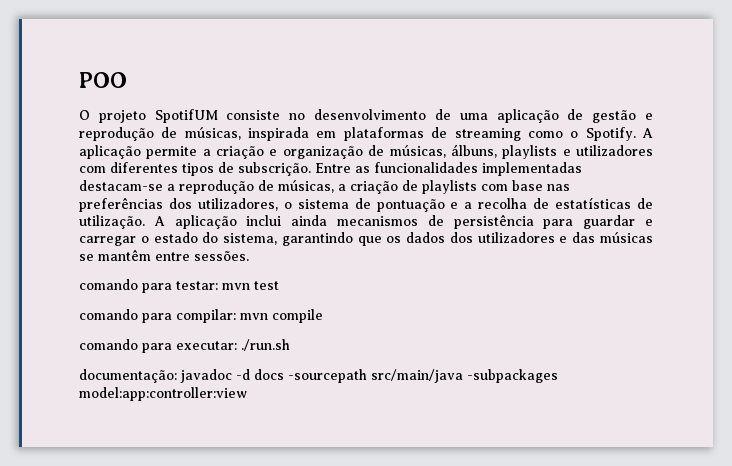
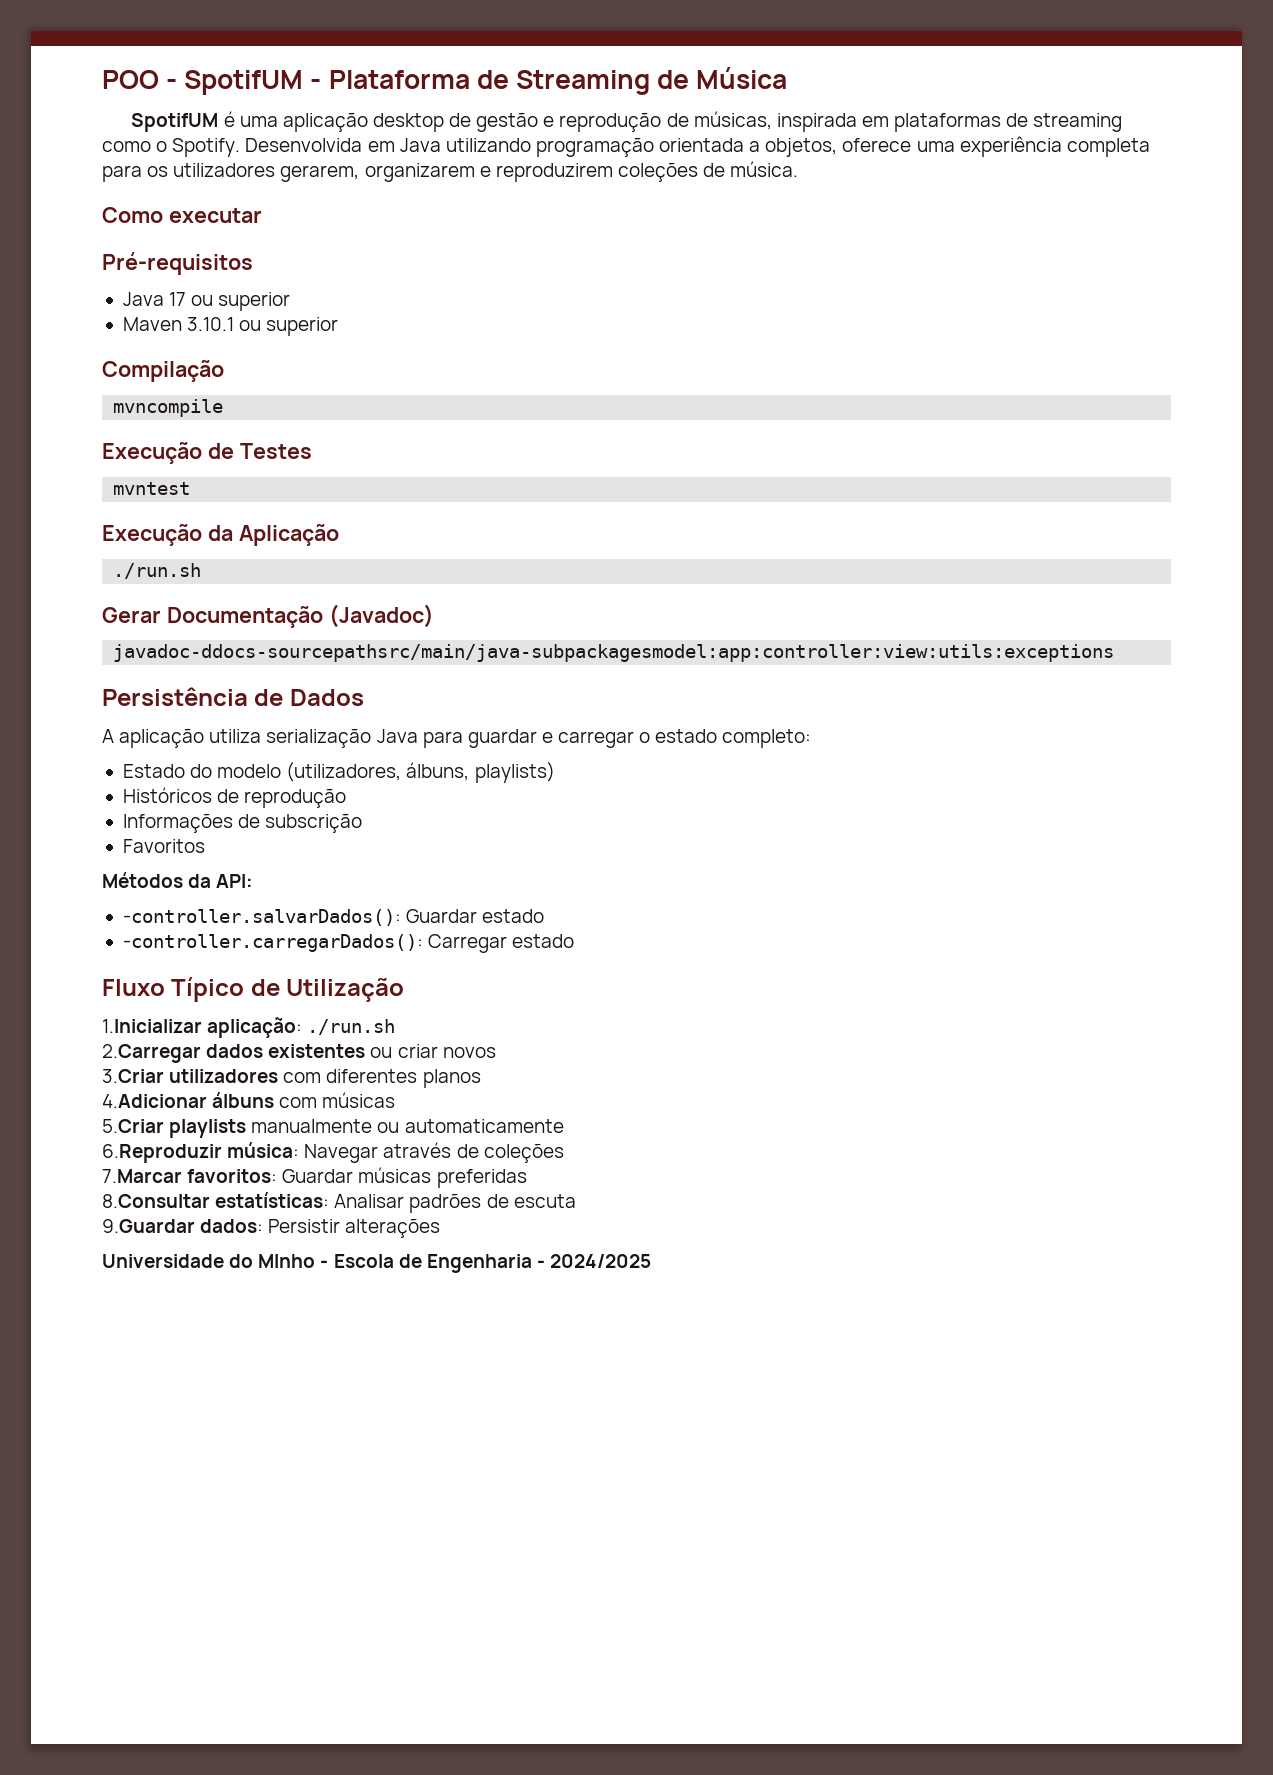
- POO
- O projeto SpotifUM consiste no desenvolvimento de uma aplicação de gestão e reprodução de músicas, inspirada em plataformas de streaming como o Spotify.
+ POO - SpotifUM - Plataforma de Streaming de Música
+ SpotifUM é uma aplicação desktop de gestão e reprodução de músicas, inspirada em plataformas de streaming como o Spotify.
- A aplicação permite a criação e organização de músicas, álbuns, playlists e utilizadores com diferentes tipos de subscrição. Entre as funcionalidades implementadas destacam-se a reprodução de músicas, a criação de playlists com base nas preferências dos utilizadores, o sistema de pontuação e a recolha de estatísticas de utilização. A aplicação inclui ainda mecanismos de persistência para guardar e carregar o estado do sistema, garantindo que os dados dos utilizadores e das músicas se mantêm entre sessões.
- comando para testar: mvn test
- comando para compilar: mvn compile
- comando para executar: ./run.sh
- documentação: javadoc -d docs -sourcepath src/main/java -subpackages model:app:controller:view
+ Desenvolvida em Java utilizando programação orientada a objetos, oferece uma experiência completa para os utilizadores gerarem, organizarem e reproduzirem coleções de música.
+ Como executar
+ Pré-requisitos
+ Java 17 ou superior
+ Maven 3.10.1 ou superior
+ Compilação
+ mvncompile
+ Execução de Testes
+ mvntest
+ Execução da Aplicação
+ ./run.sh
+ Gerar Documentação (Javadoc)
+ javadoc-ddocs-sourcepathsrc/main/java-subpackagesmodel:app:controller:view:utils:exceptions
+ Persistência de Dados
+ A aplicação utiliza serialização Java para guardar e carregar o estado completo:
+ Estado do modelo (utilizadores, álbuns, playlists)
+ Históricos de reprodução
+ Informações de subscrição
+ Favoritos
+ Métodos da API:
+ -controller.salvarDados(): Guardar estado
+ -controller.carregarDados(): Carregar estado
+ Fluxo Típico de Utilização
+ 1.Inicializar aplicação: ./run.sh
+ 2.Carregar dados existentes ou criar novos
+ 3.Criar utilizadores com diferentes planos
+ 4.Adicionar álbuns com músicas
+ 5.Criar playlists manualmente ou automaticamente
+ 6.Reproduzir música: Navegar através de coleções
+ 7.Marcar favoritos: Guardar músicas preferidas
+ 8.Consultar estatísticas: Analisar padrões de escuta
+ 9.Guardar dados: Persistir alterações
+ Universidade do MInho - Escola de Engenharia - 2024/2025

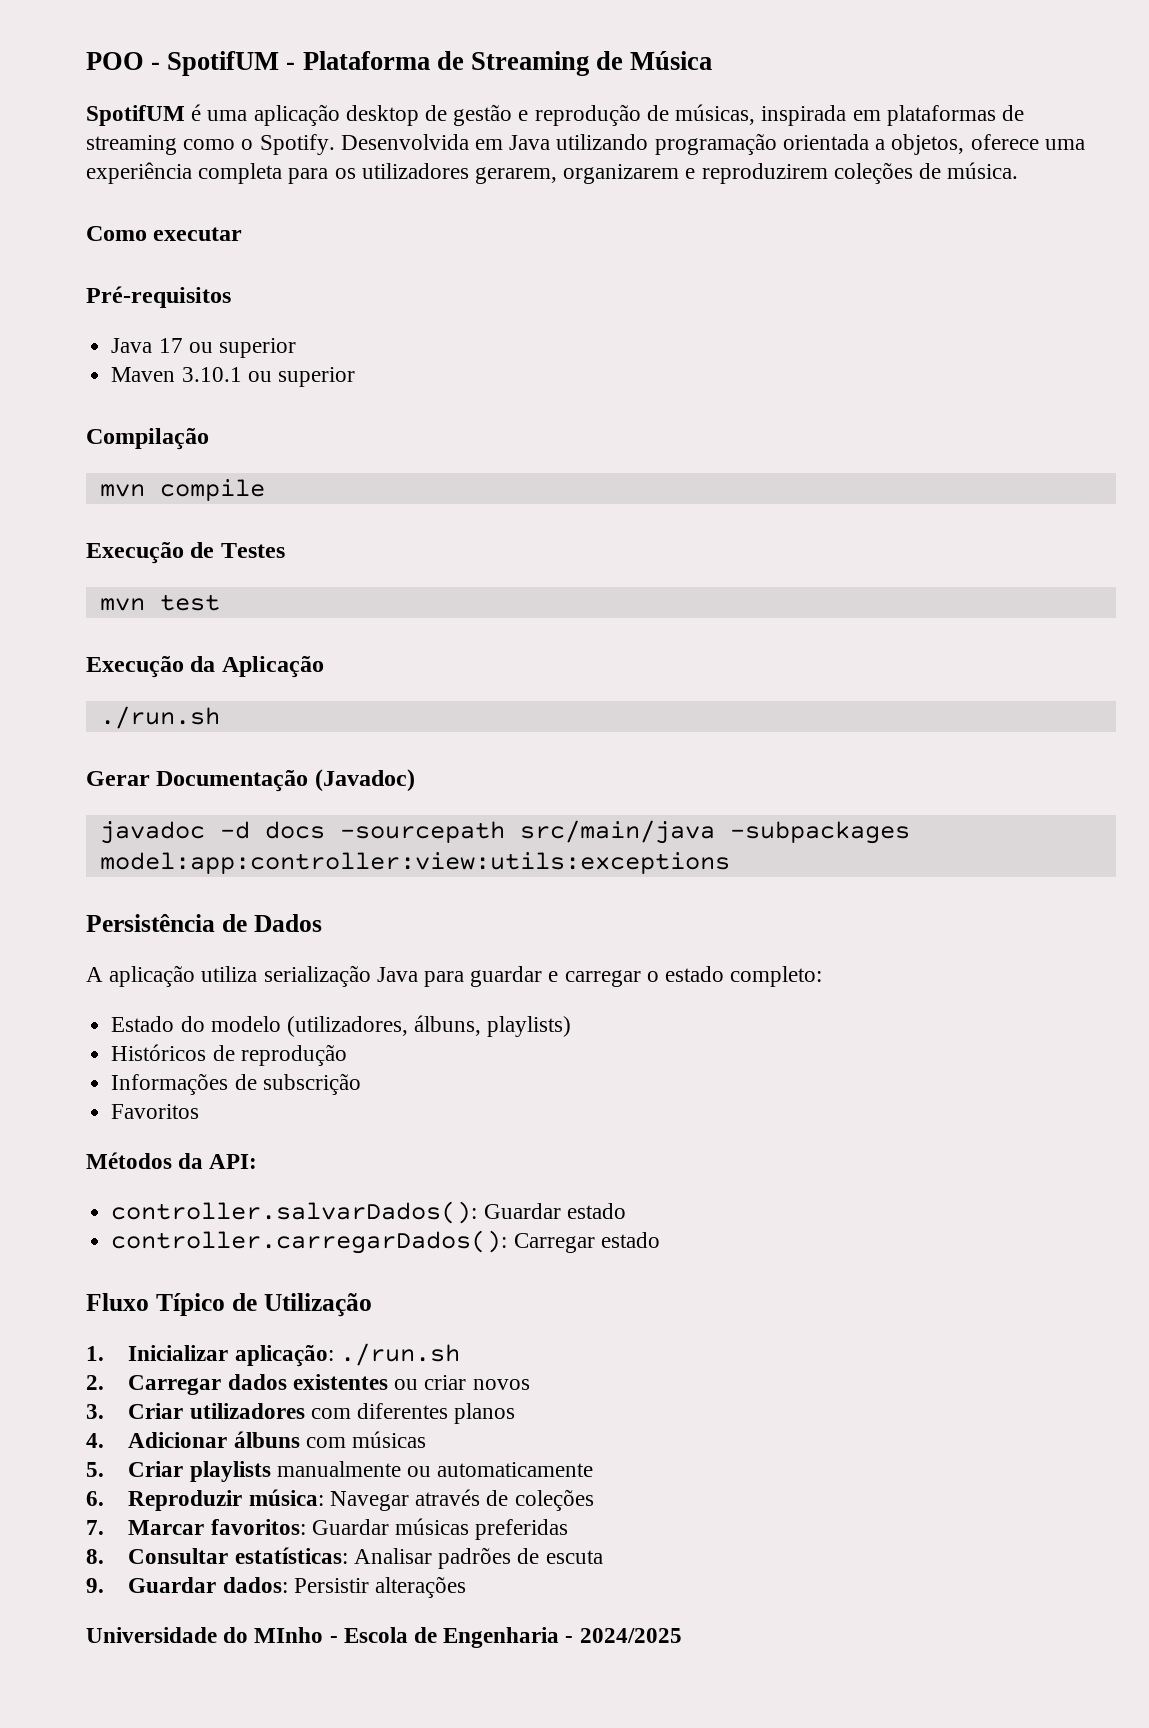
- mvncompile
+ mvn compile
- mvntest
+ mvn test
- javadoc-ddocs-sourcepathsrc/main/java-subpackagesmodel:app:controller:view:utils:exceptions
+ javadoc -d docs -sourcepath src/main/java -subpackages model:app:controller:view:utils:exceptions
- -controller.salvarDados(): Guardar estado
+ controller.salvarDados(): Guardar estado
- -controller.carregarDados(): Carregar estado
+ controller.carregarDados(): Carregar estado
- 1.Inicializar aplicação: ./run.sh
+ 1. Inicializar aplicação: ./run.sh
- 2.Carregar dados existentes ou criar novos
+ 2. Carregar dados existentes ou criar novos
- 3.Criar utilizadores com diferentes planos
+ 3. Criar utilizadores com diferentes planos
- 4.Adicionar álbuns com músicas
+ 4. Adicionar álbuns com músicas
- 5.Criar playlists manualmente ou automaticamente
+ 5. Criar playlists manualmente ou automaticamente
- 6.Reproduzir música: Navegar através de coleções
+ 6. Reproduzir música: Navegar através de coleções
- 7.Marcar favoritos: Guardar músicas preferidas
+ 7. Marcar favoritos: Guardar músicas preferidas
- 8.Consultar estatísticas: Analisar padrões de escuta
+ 8. Consultar estatísticas: Analisar padrões de escuta
- 9.Guardar dados: Persistir alterações
+ 9. Guardar dados: Persistir alterações

